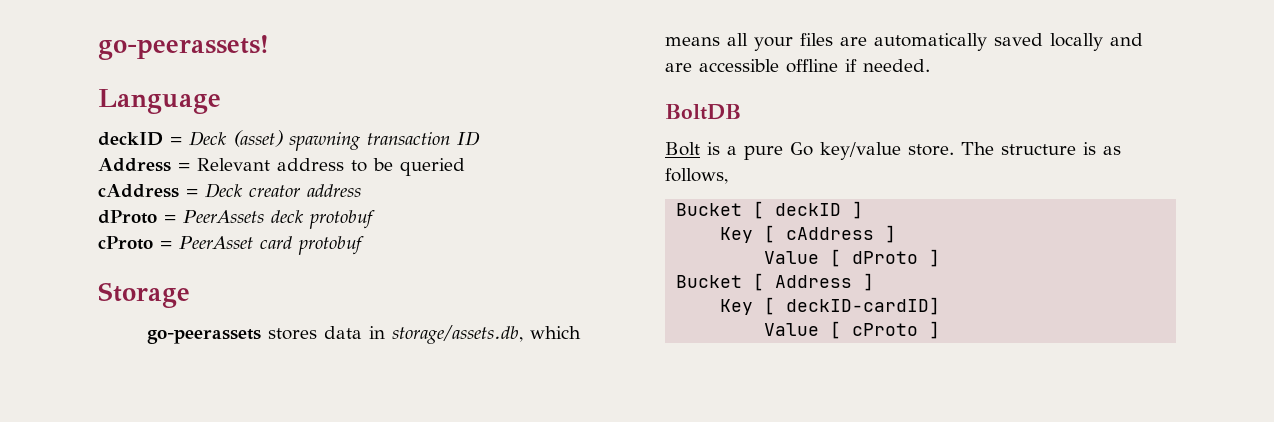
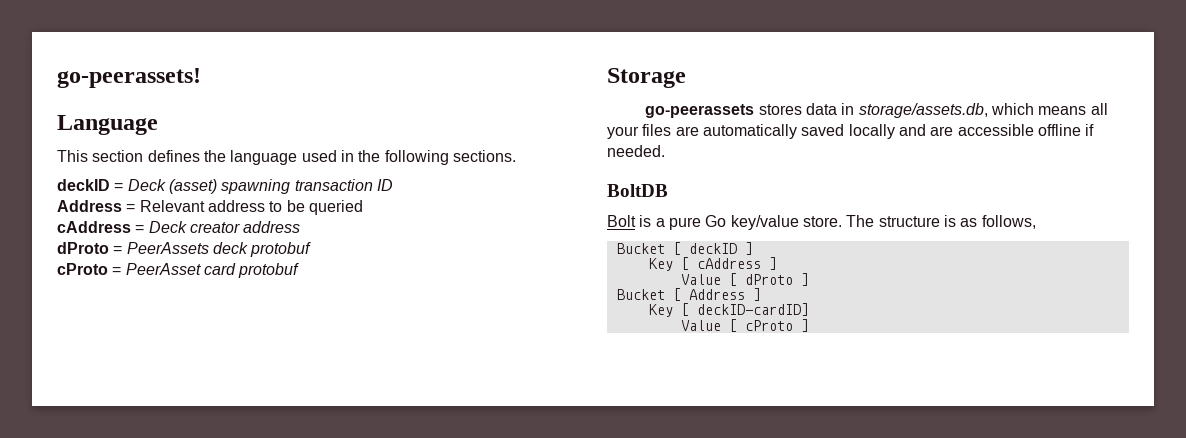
+ This section defines the language used in the following sections.

